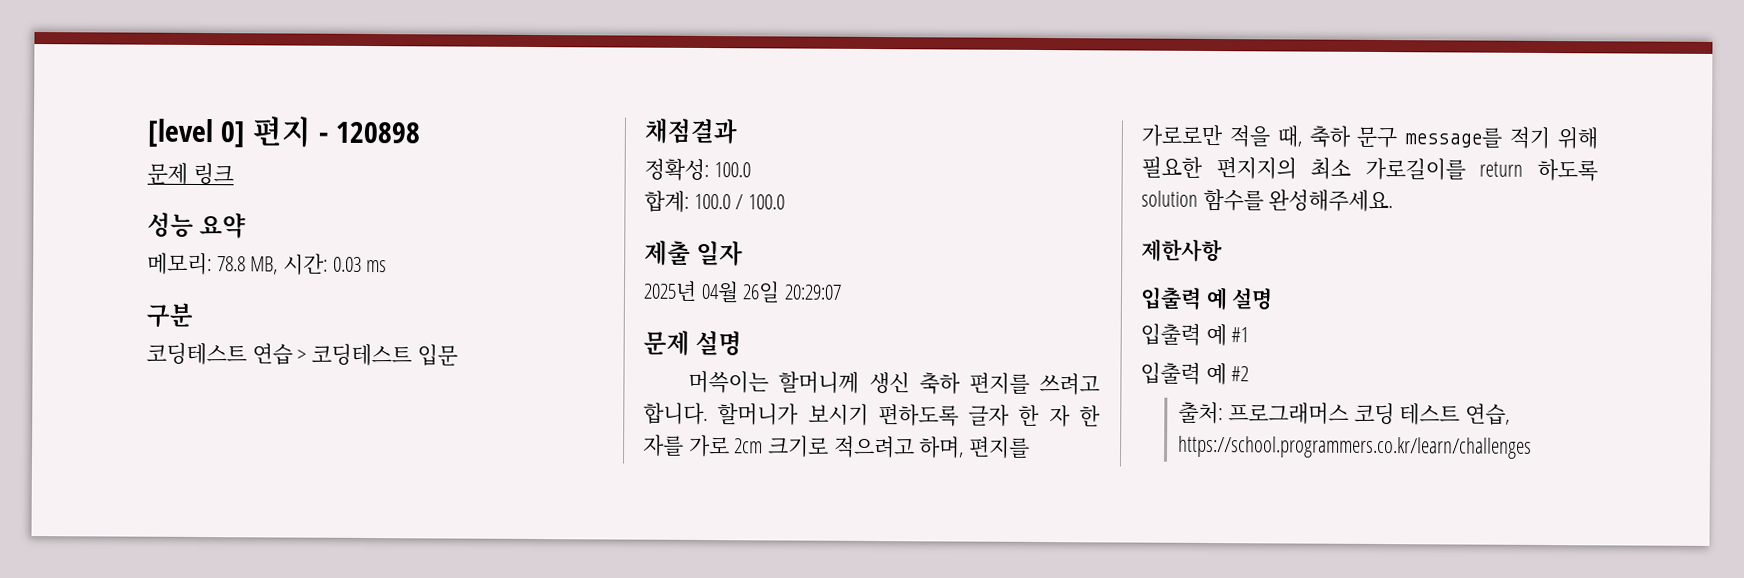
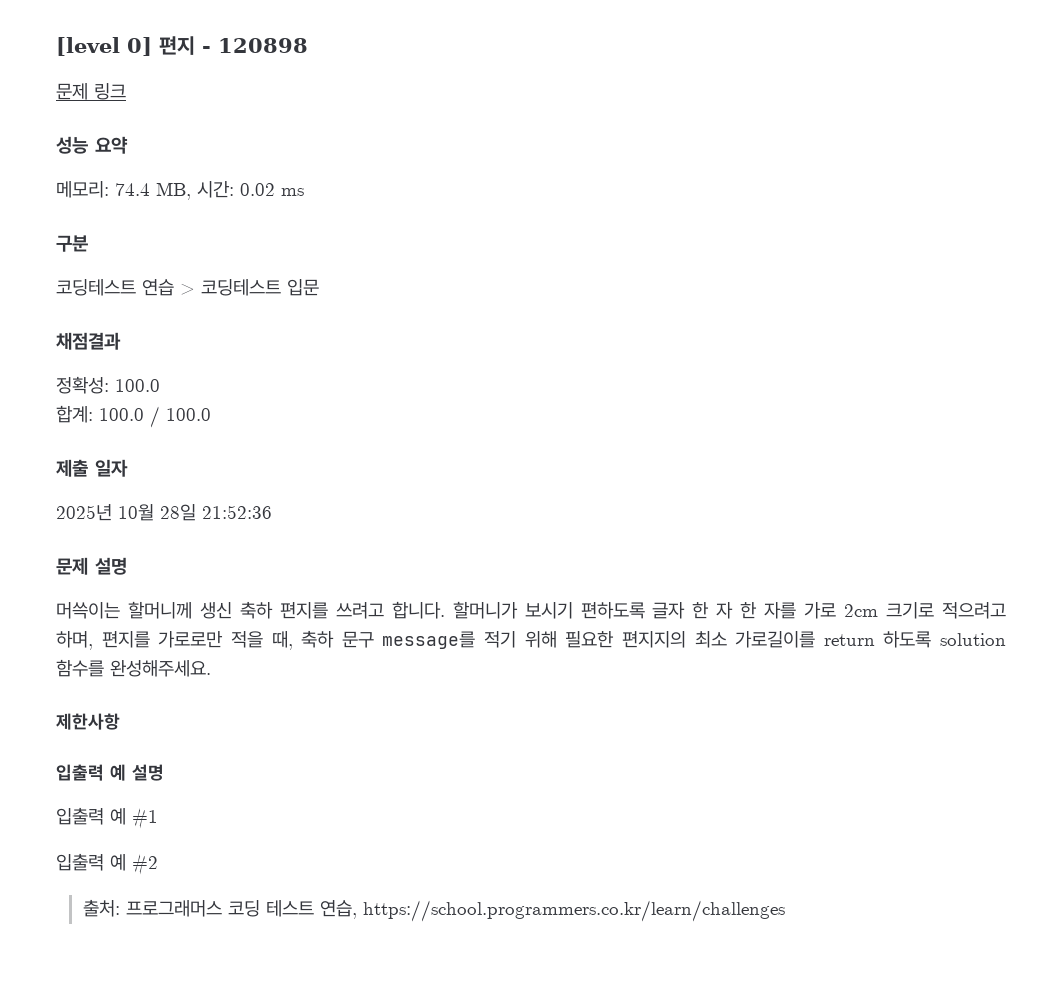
- 메모리: 78.8 MB, 시간: 0.03 ms
+ 메모리: 74.4 MB, 시간: 0.02 ms
- 2025년 04월 26일 20:29:07
+ 2025년 10월 28일 21:52:36

